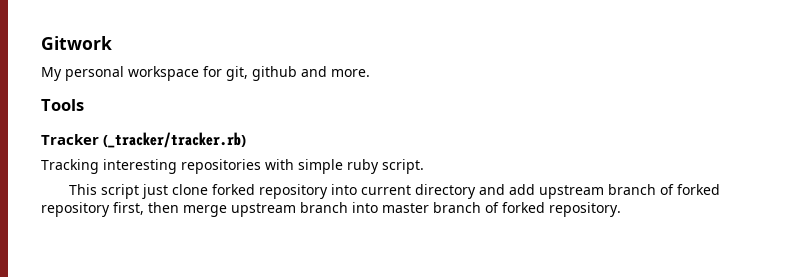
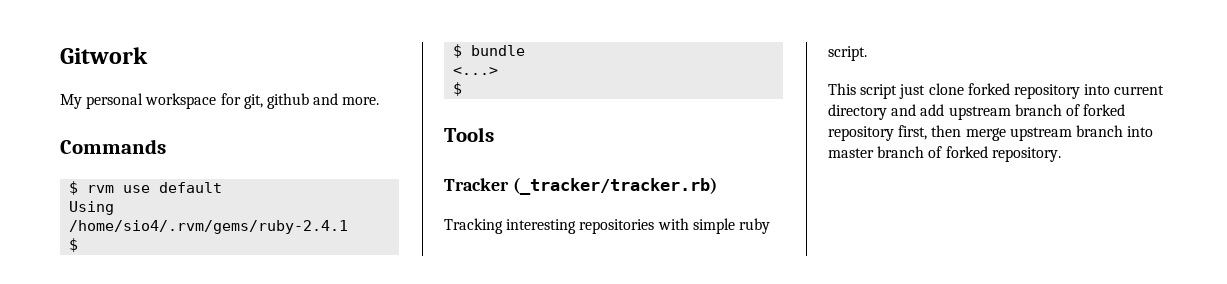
+ Commands
+ $ rvm use default
+ Using /home/sio4/.rvm/gems/ruby-2.4.1
+ $
+ $ bundle
+ <...>
+ $

